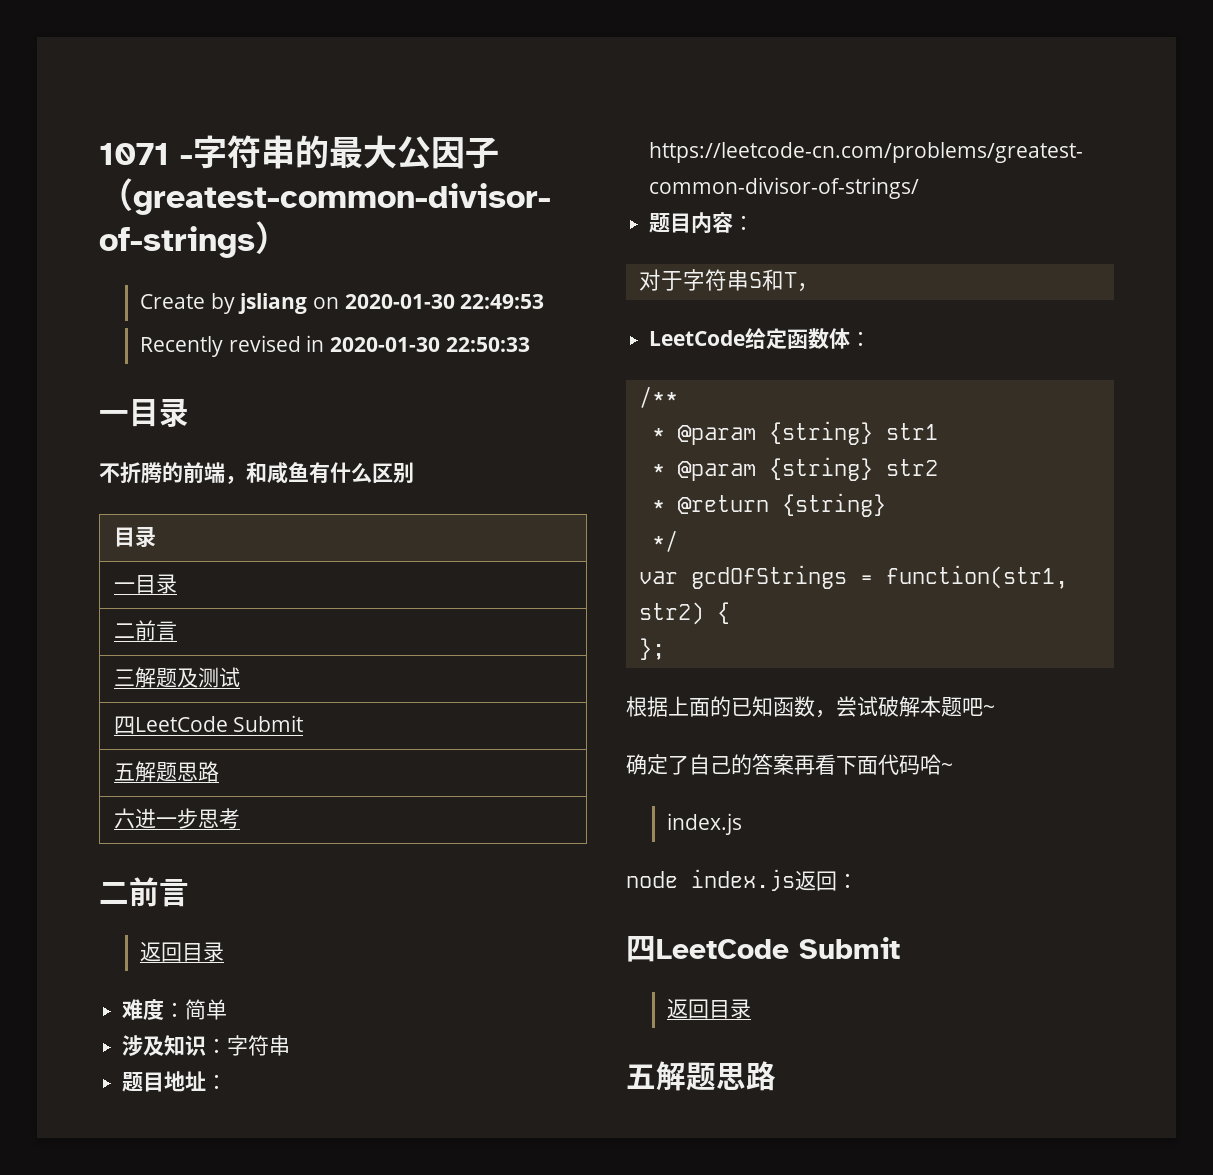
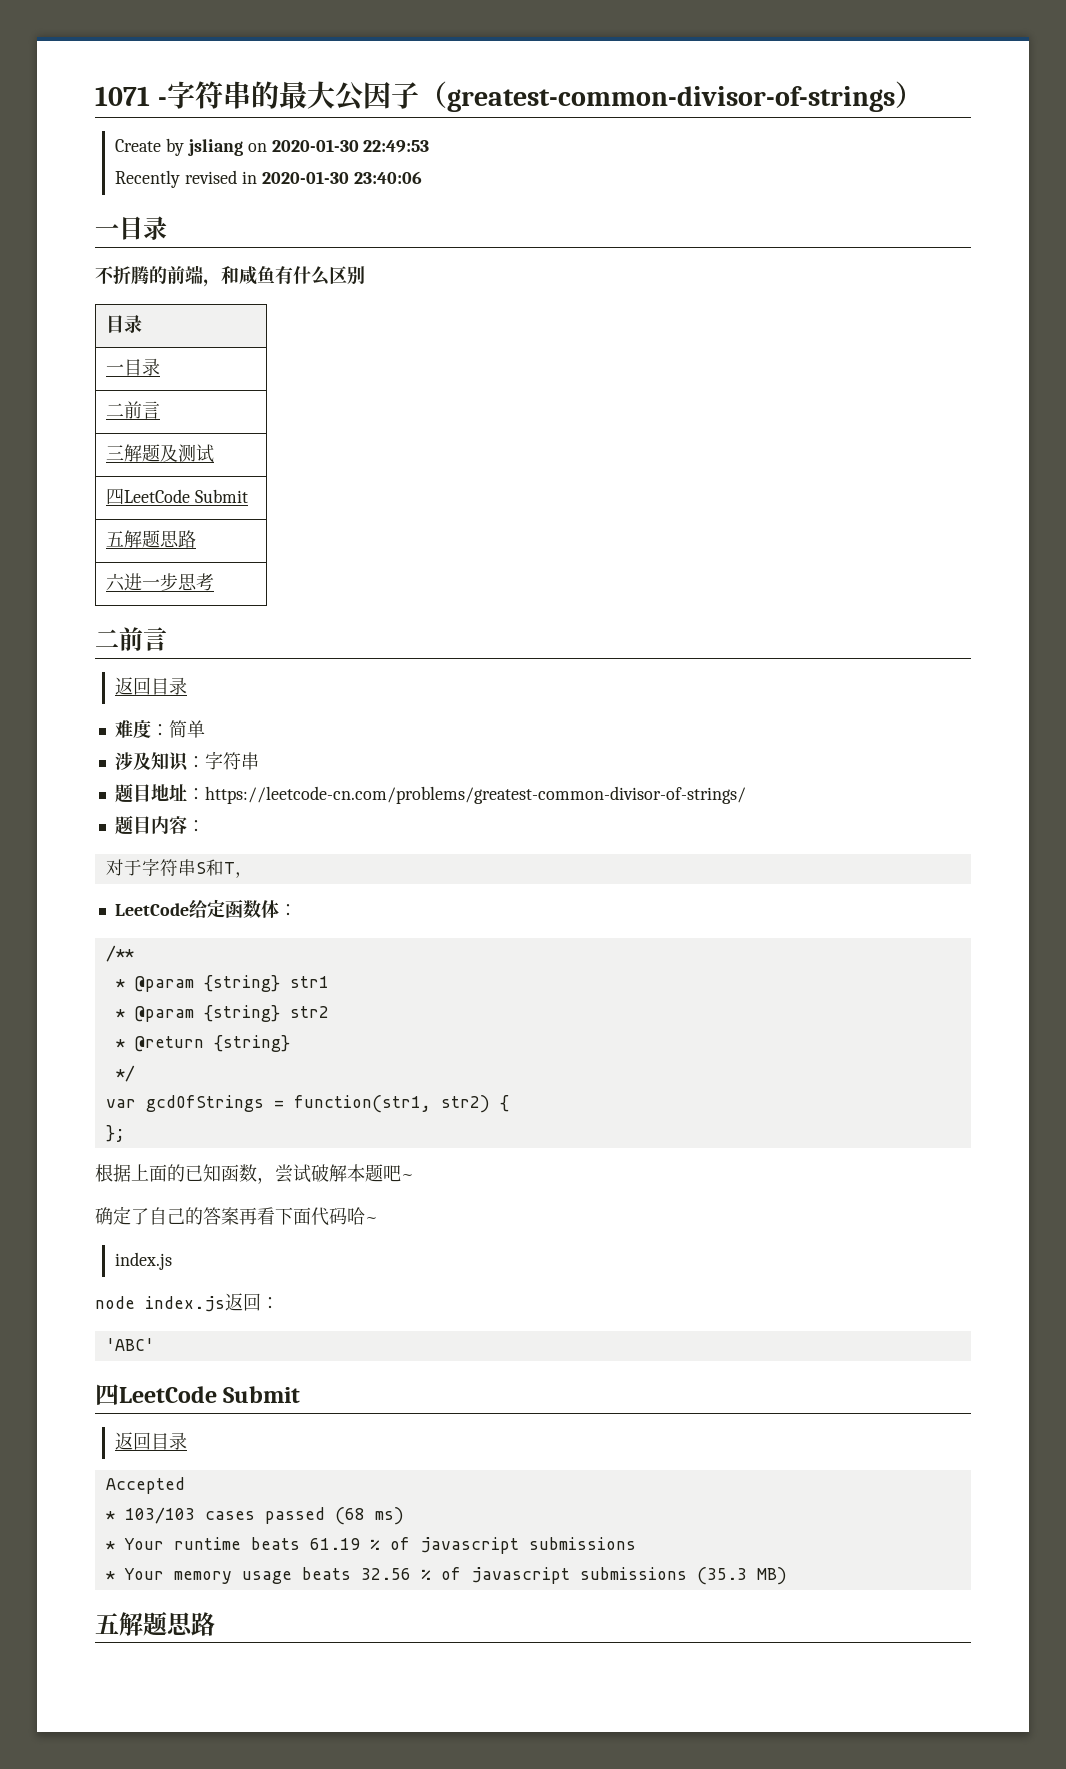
- Recently revised in 2020-01-30 22:50:33
+ Recently revised in 2020-01-30 23:40:06
+ 'ABC'
+ Accepted
+ * 103/103 cases passed (68 ms)
+ * Your runtime beats 61.19 % of javascript submissions
+ * Your memory usage beats 32.56 % of javascript submissions (35.3 MB)

